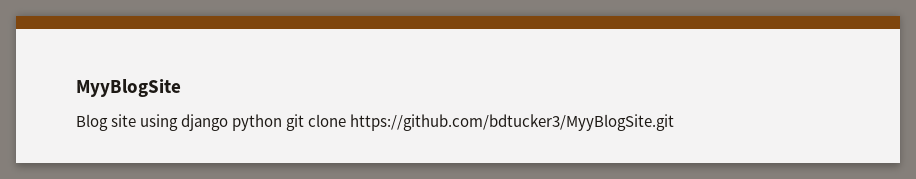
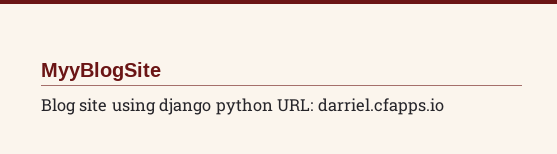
- Blog site using django python git clone https://github.com/bdtucker3/MyyBlogSite.git
+ Blog site using django python URL: darriel.cfapps.io

